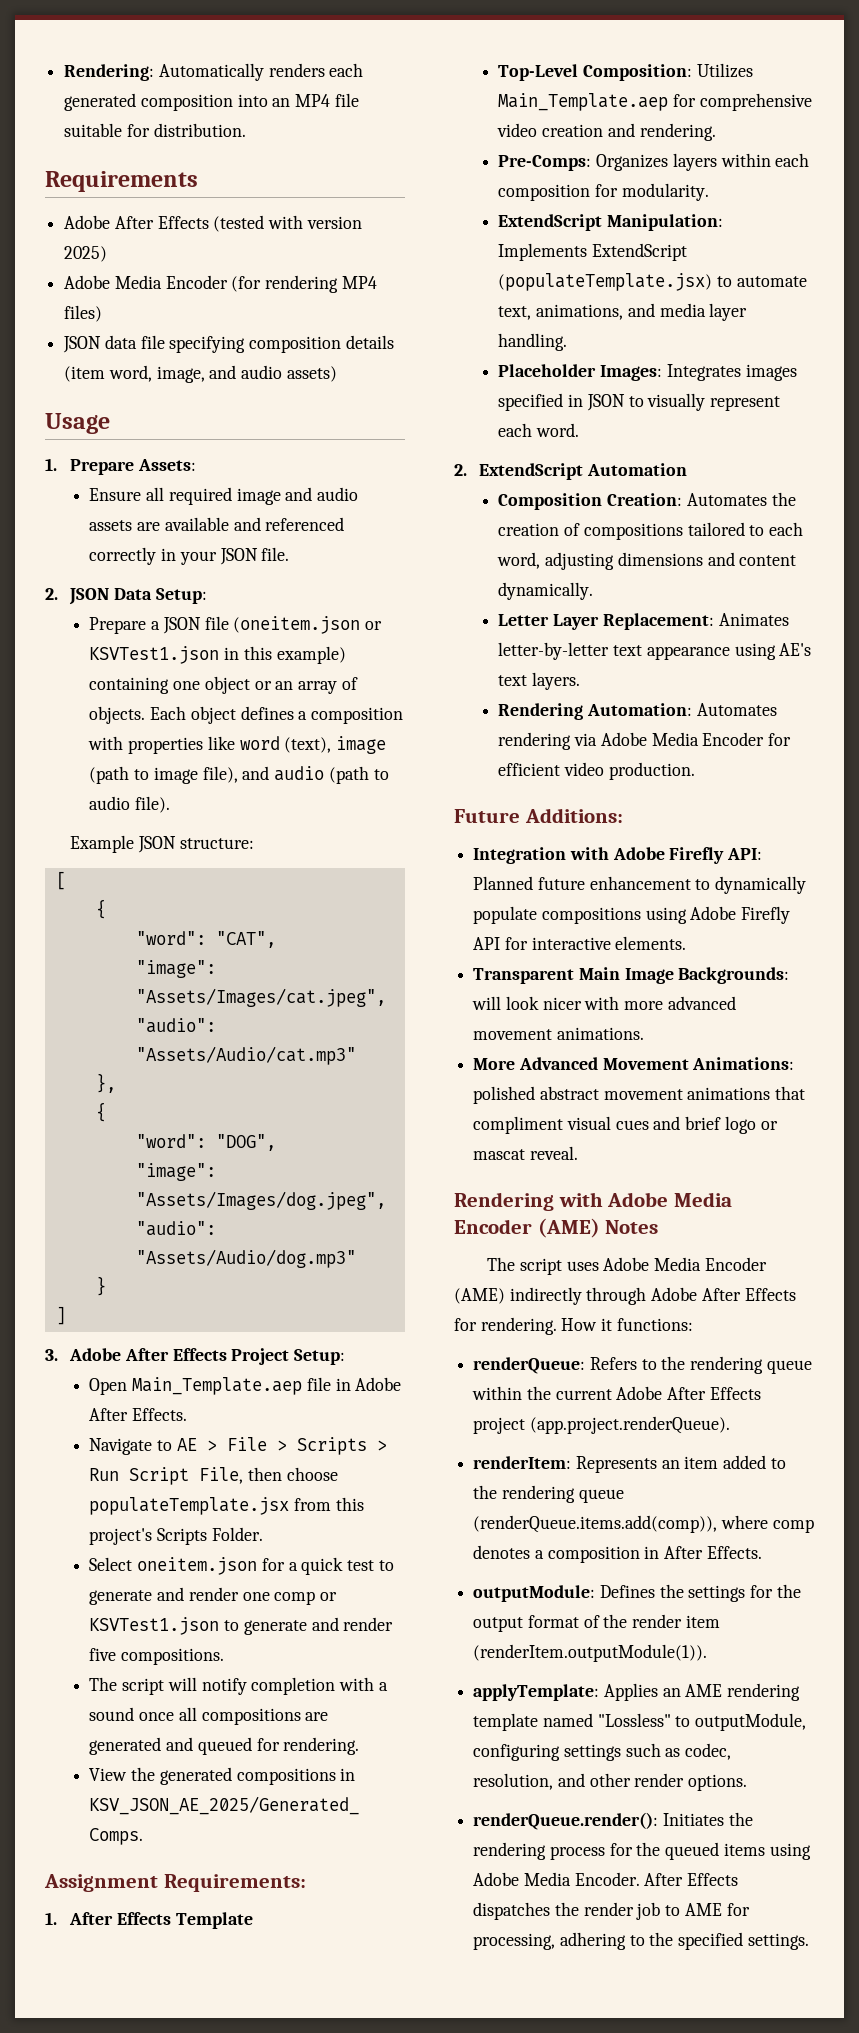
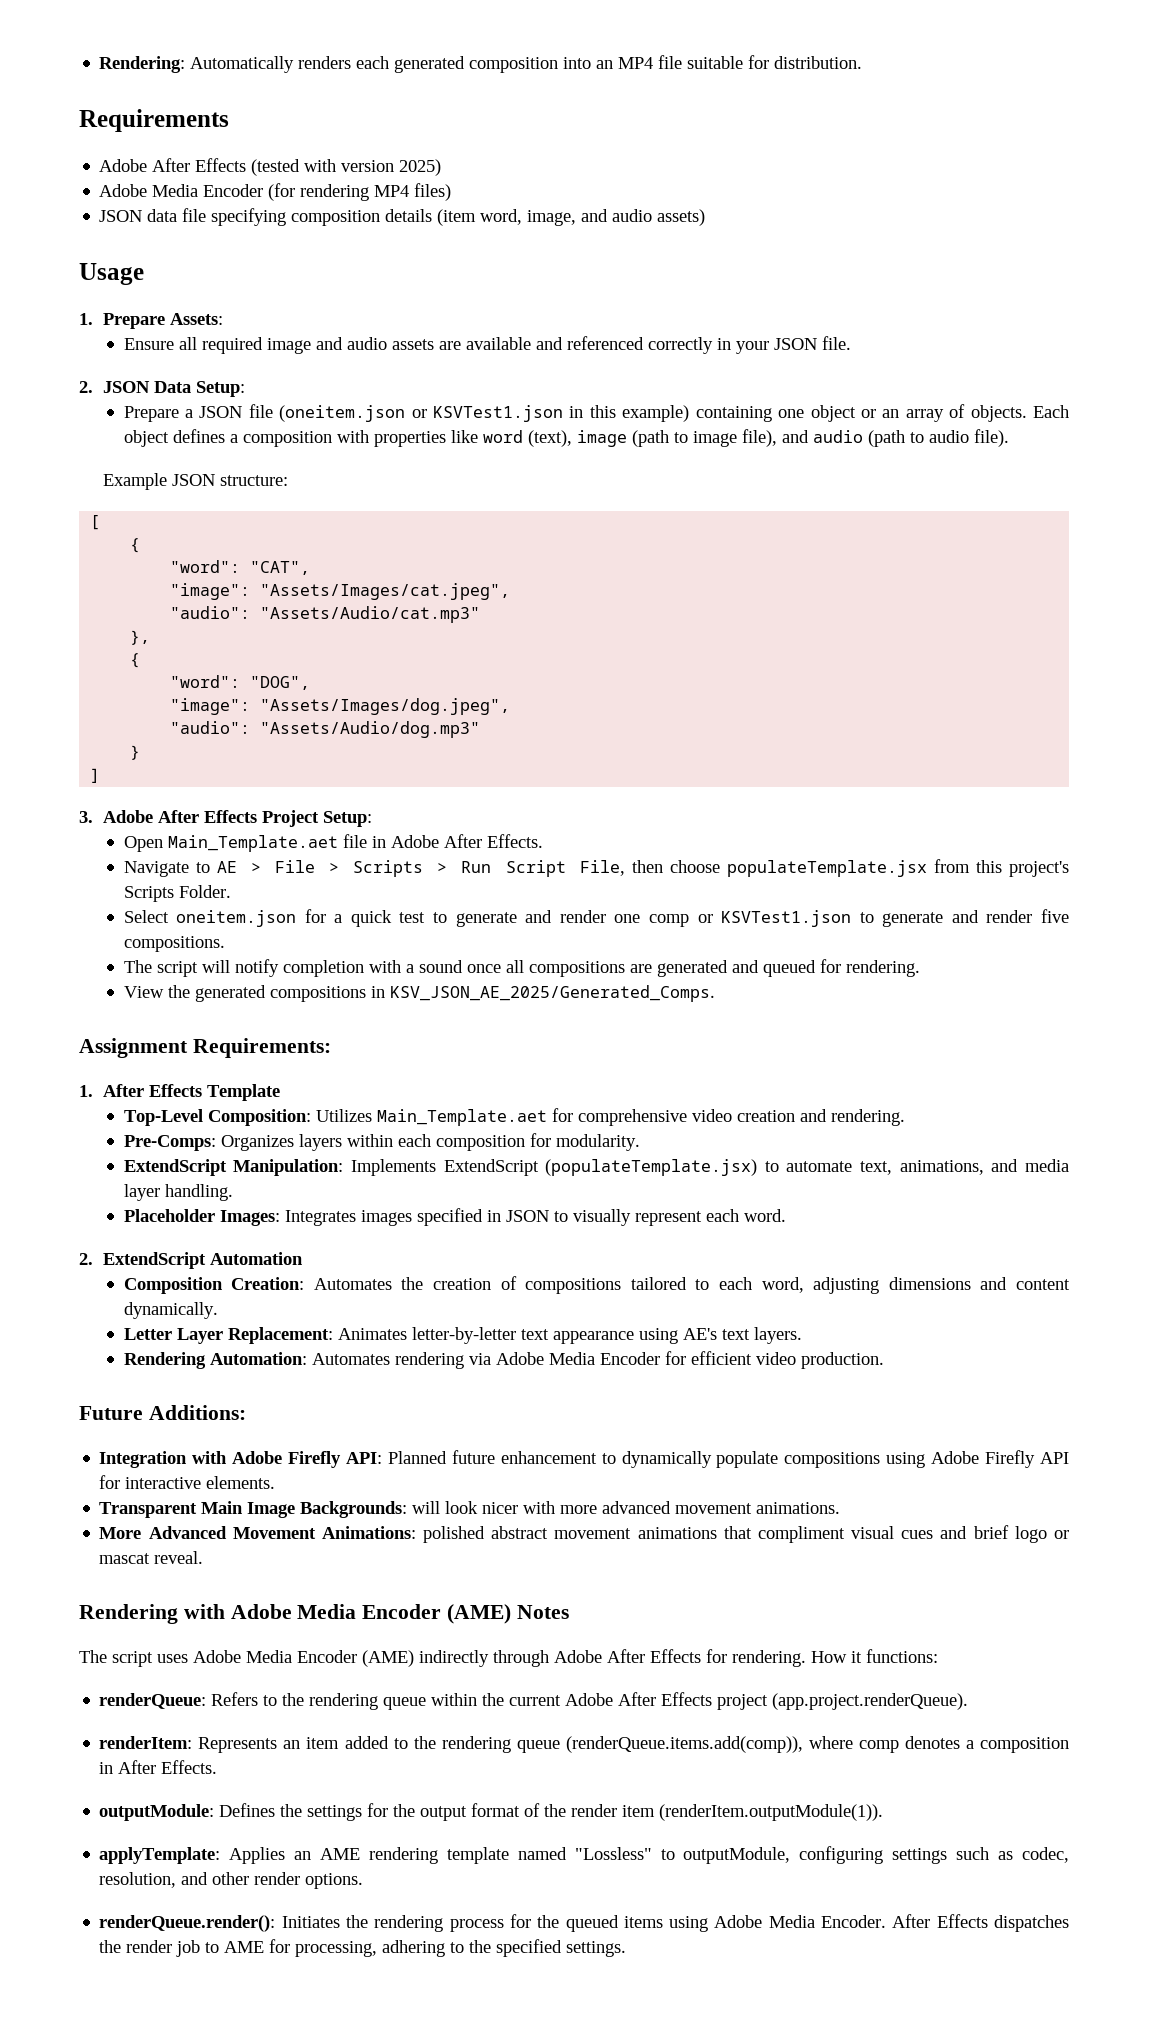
- Open Main_Template.aep file in Adobe After Effects.
+ Open Main_Template.aet file in Adobe After Effects.
- Top-Level Composition: Utilizes Main_Template.aep for comprehensive video creation and rendering.
+ Top-Level Composition: Utilizes Main_Template.aet for comprehensive video creation and rendering.

